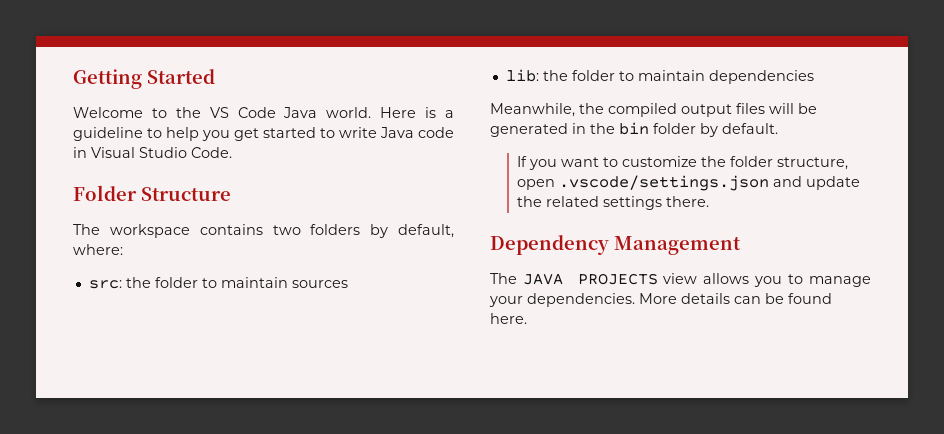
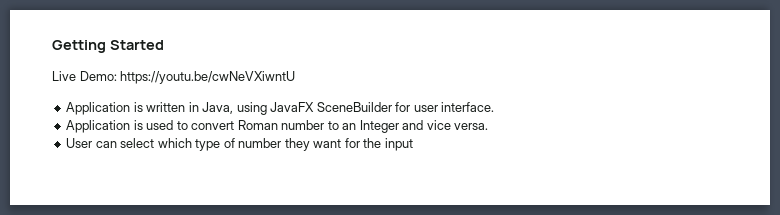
- Welcome to the VS Code Java world. Here is a guideline to help you get started to write Java code in Visual Studio Code.
- Folder Structure
- The workspace contains two folders by default, where:
- src: the folder to maintain sources
- lib: the folder to maintain dependencies
- Meanwhile, the compiled output files will be generated in the bin folder by default.
- If you want to customize the folder structure, open .vscode/settings.json and update the related settings there.
- Dependency Management
- The JAVA PROJECTS view allows you to manage your dependencies. More details can be found here.
+ Live Demo: https://youtu.be/cwNeVXiwntU
+ Application is written in Java, using JavaFX SceneBuilder for user interface.
+ Application is used to convert Roman number to an Integer and vice versa.
+ User can select which type of number they want for the input

